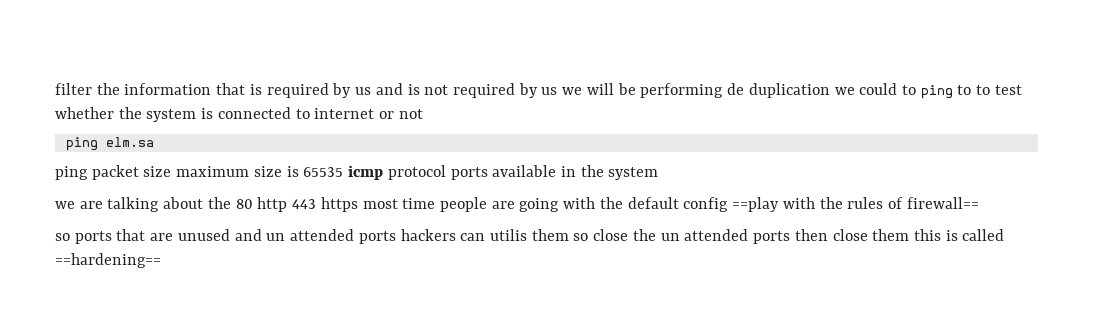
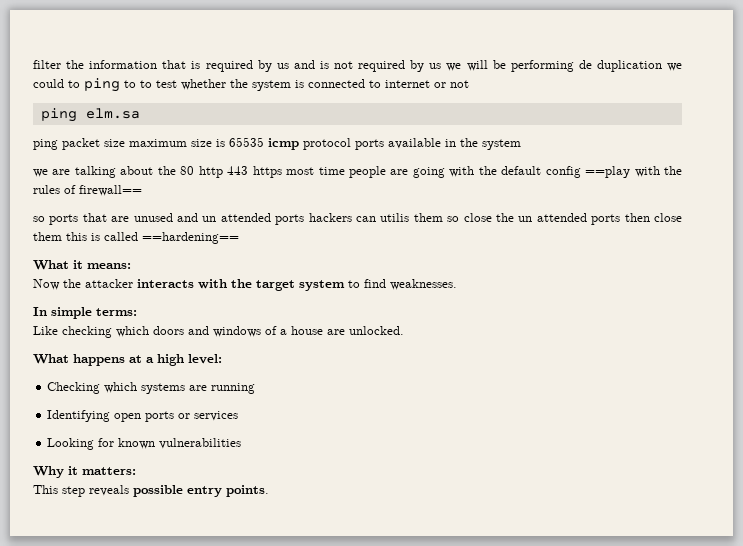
+ What it means:
+ Now the attacker interacts with the target system to find weaknesses.
+ In simple terms:
+ Like checking which doors and windows of a house are unlocked.
+ What happens at a high level:
+ Checking which systems are running
+ Identifying open ports or services
+ Looking for known vulnerabilities
+ Why it matters:
+ This step reveals possible entry points.

